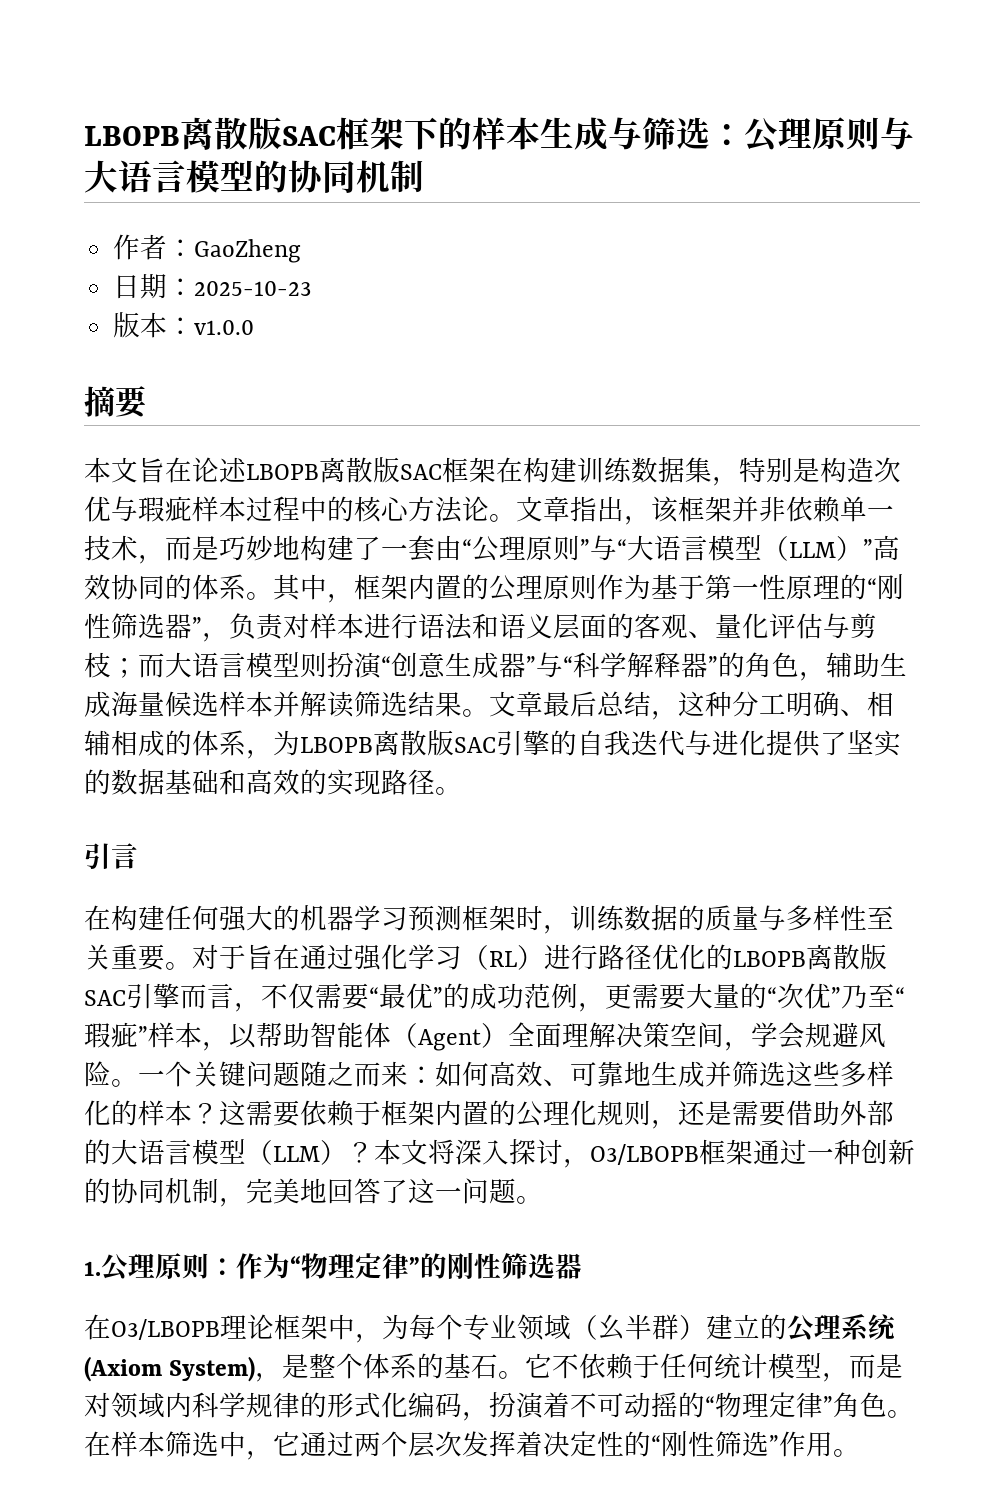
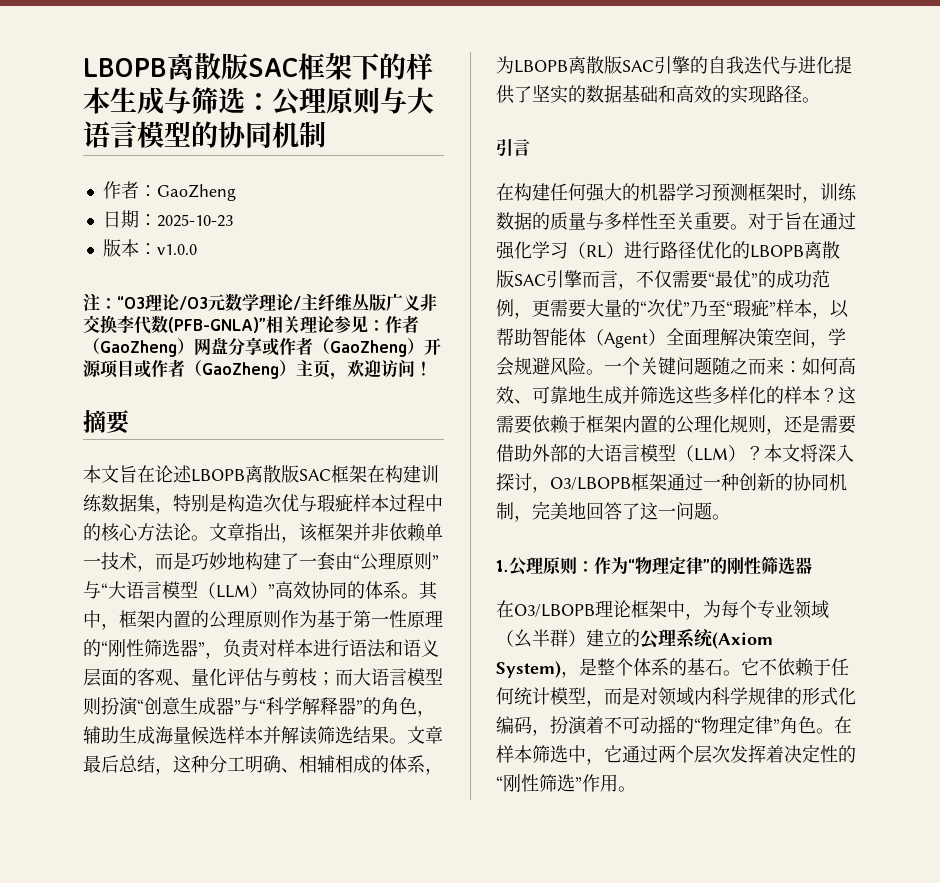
+ 注：“O3理论/O3元数学理论/主纤维丛版广义非交换李代数(PFB-GNLA)”相关理论参见：作者（GaoZheng）网盘分享或作者（GaoZheng）开源项目或作者（GaoZheng）主页，欢迎访问！

